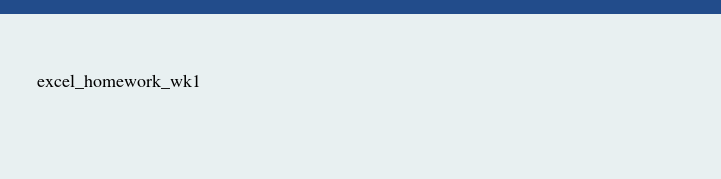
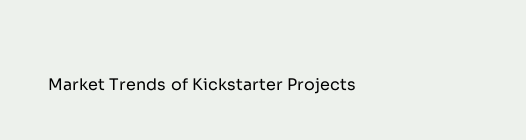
- excel_homework_wk1
+ Market Trends of Kickstarter Projects

